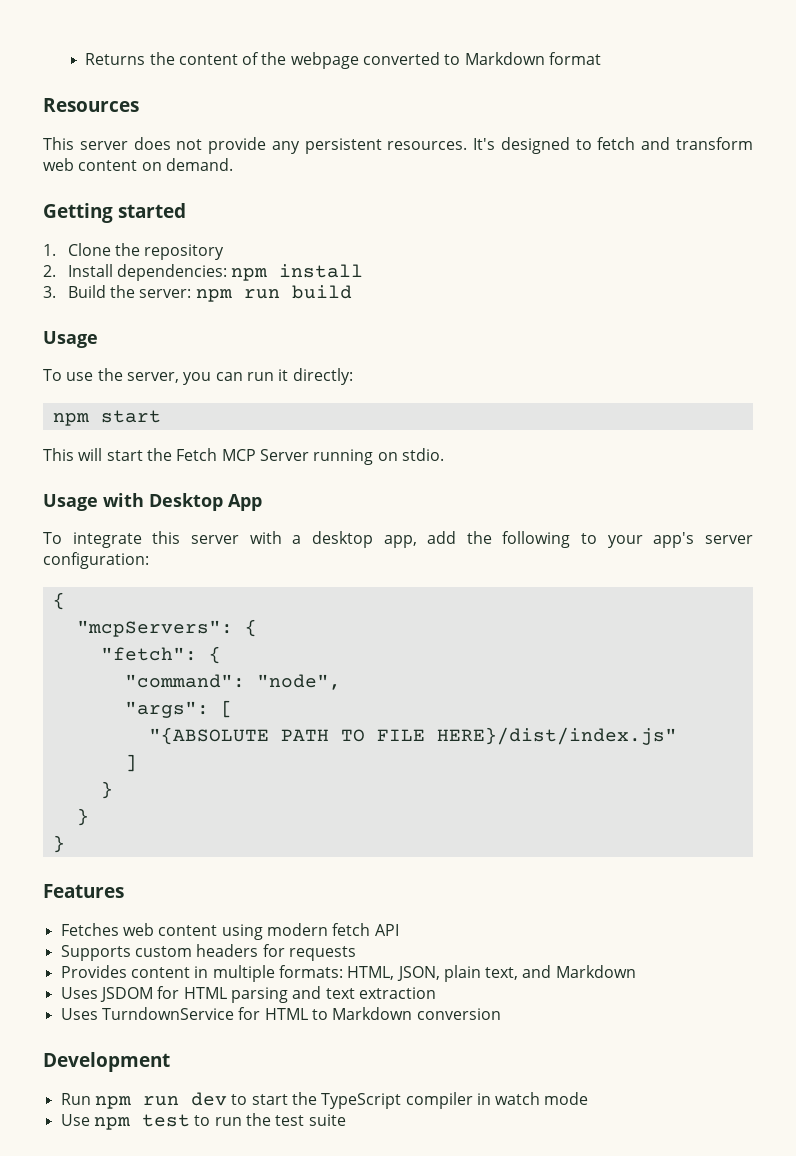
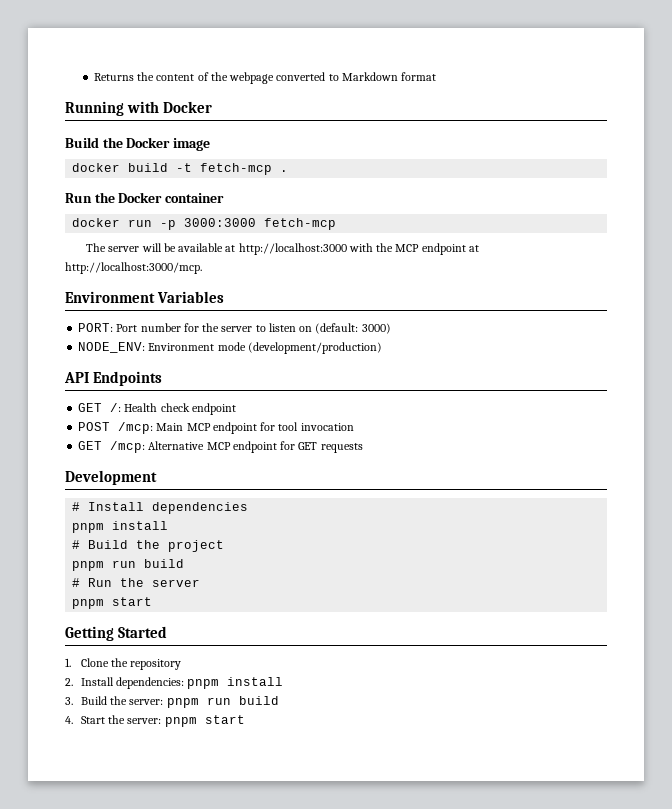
- Resources
- This server does not provide any persistent resources. It's designed to fetch and transform web content on demand.
+ Running with Docker
+ Build the Docker image
+ docker build -t fetch-mcp .
+ Run the Docker container
+ docker run -p 3000:3000 fetch-mcp
+ The server will be available at http://localhost:3000 with the MCP endpoint at http://localhost:3000/mcp.
+ Environment Variables
+ PORT: Port number for the server to listen on (default: 3000)
+ NODE_ENV: Environment mode (development/production)
+ API Endpoints
+ GET /: Health check endpoint
+ POST /mcp: Main MCP endpoint for tool invocation
+ GET /mcp: Alternative MCP endpoint for GET requests
+ Development
+ # Install dependencies
+ pnpm install
+ # Build the project
+ pnpm run build
+ # Run the server
+ pnpm start
- Getting started
+ Getting Started
- 2. Install dependencies: npm install
+ 2. Install dependencies: pnpm install
- 3. Build the server: npm run build
- Usage
- To use the server, you can run it directly:
- npm start
- This will start the Fetch MCP Server running on stdio.
- Usage with Desktop App
- To integrate this server with a desktop app, add the following to your app's server configuration:
- {
- "mcpServers": {
- "fetch": {
- "command": "node",
- "args": [
- "{ABSOLUTE PATH TO FILE HERE}/dist/index.js"
- ]
- }
- }
- }
- Features
- Fetches web content using modern fetch API
- Supports custom headers for requests
- Provides content in multiple formats: HTML, JSON, plain text, and Markdown
- Uses JSDOM for HTML parsing and text extraction
- Uses TurndownService for HTML to Markdown conversion
- Development
- Run npm run dev to start the TypeScript compiler in watch mode
- Use npm test to run the test suite
+ 3. Build the server: pnpm run build
+ 4. Start the server: pnpm start

